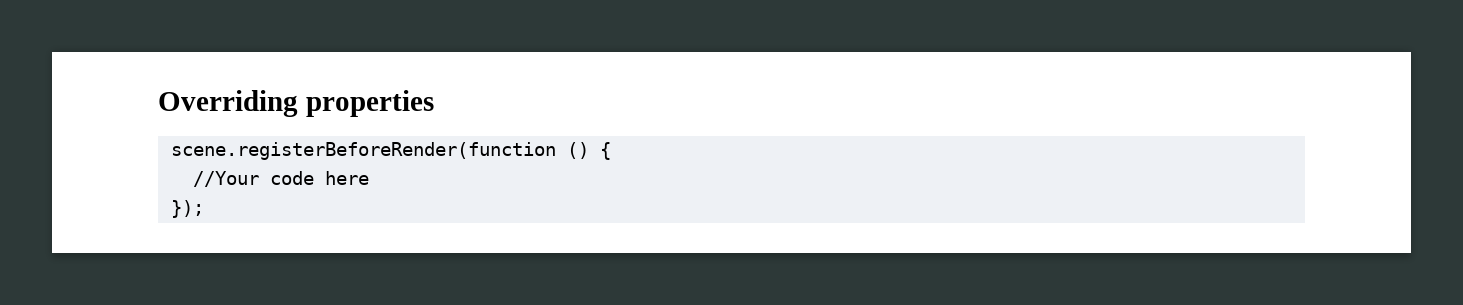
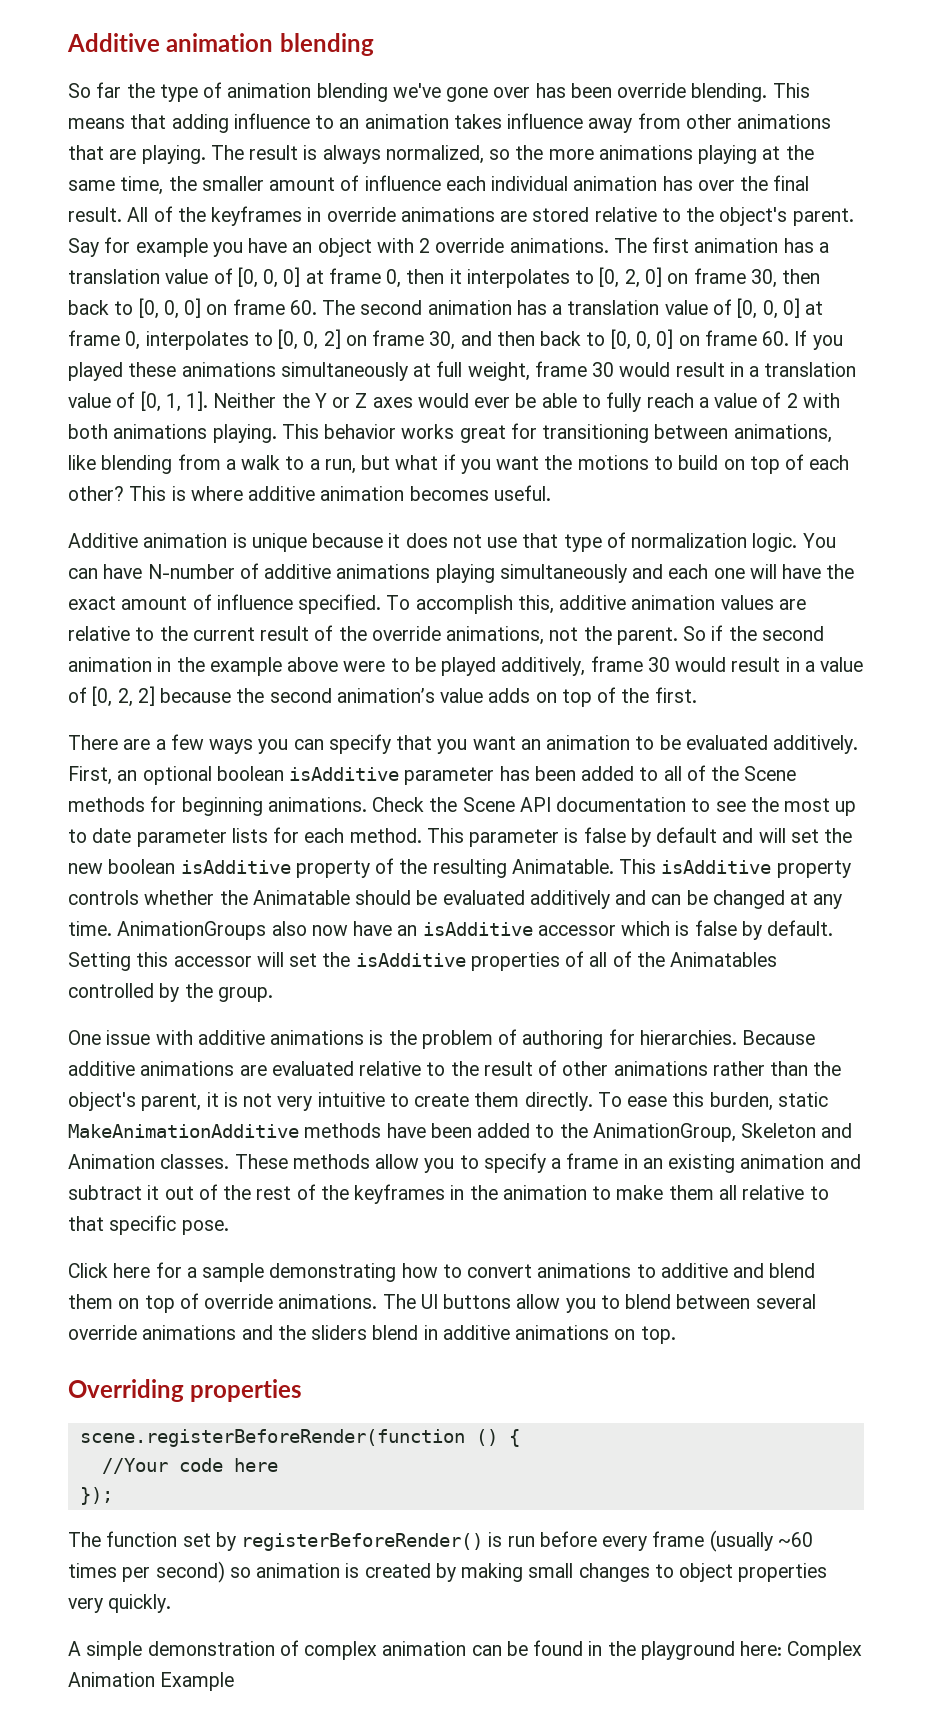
+ Additive animation blending
+ So far the type of animation blending we've gone over has been override blending. This means that adding influence to an animation takes influence away from other animations that are playing. The result is always normalized, so the more animations playing at the same time, the smaller amount of influence each individual animation has over the final result. All of the keyframes in override animations are stored relative to the object's parent. Say for example you have an object with 2 override animations. The first animation has a translation value of [0, 0, 0] at frame 0, then it interpolates to [0, 2, 0] on frame 30, then back to [0, 0, 0] on frame 60. The second animation has a translation value of [0, 0, 0] at frame 0, interpolates to [0, 0, 2] on frame 30, and then back to [0, 0, 0] on frame 60. If you played these animations simultaneously at full weight, frame 30 would result in a translation value of [0, 1, 1]. Neither the Y or Z axes would ever be able to fully reach a value of 2 with both animations playing. This behavior works great for transitioning between animations, like blending from a walk to a run, but what if you want the motions to build on top of each other? This is where additive animation becomes useful.
+ Additive animation is unique because it does not use that type of normalization logic. You can have N-number of additive animations playing simultaneously and each one will have the exact amount of influence specified. To accomplish this, additive animation values are relative to the current result of the override animations, not the parent. So if the second animation in the example above were to be played additively, frame 30 would result in a value of [0, 2, 2] because the second animation’s value adds on top of the first.
+ There are a few ways you can specify that you want an animation to be evaluated additively. First, an optional boolean isAdditive parameter has been added to all of the Scene methods for beginning animations. Check the Scene API documentation to see the most up to date parameter lists for each method. This parameter is false by default and will set the new boolean isAdditive property of the resulting Animatable. This isAdditive property controls whether the Animatable should be evaluated additively and can be changed at any time. AnimationGroups also now have an isAdditive accessor which is false by default. Setting this accessor will set the isAdditive properties of all of the Animatables controlled by the group.
+ One issue with additive animations is the problem of authoring for hierarchies. Because additive animations are evaluated relative to the result of other animations rather than the object's parent, it is not very intuitive to create them directly. To ease this burden, static MakeAnimationAdditive methods have been added to the AnimationGroup, Skeleton and Animation classes. These methods allow you to specify a frame in an existing animation and subtract it out of the rest of the keyframes in the animation to make them all relative to that specific pose.
+ Click here for a sample demonstrating how to convert animations to additive and blend them on top of override animations. The UI buttons allow you to blend between several override animations and the sliders blend in additive animations on top.
+ The function set by registerBeforeRender() is run before every frame (usually ~60 times per second) so animation is created by making small changes to object properties very quickly.
+ A simple demonstration of complex animation can be found in the playground here: Complex Animation Example

